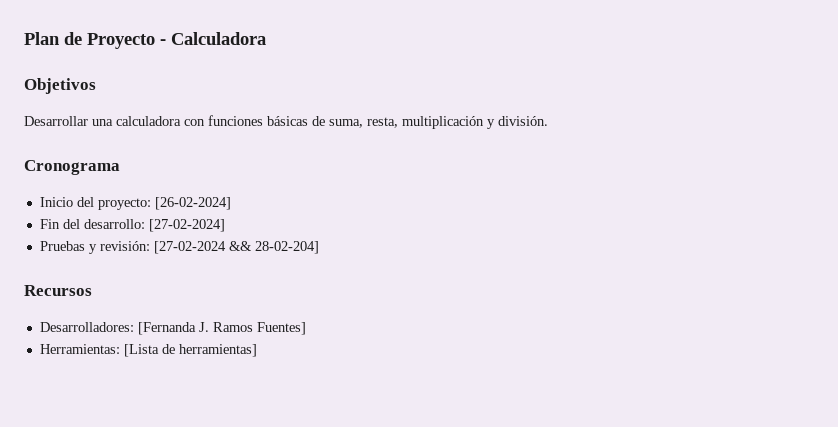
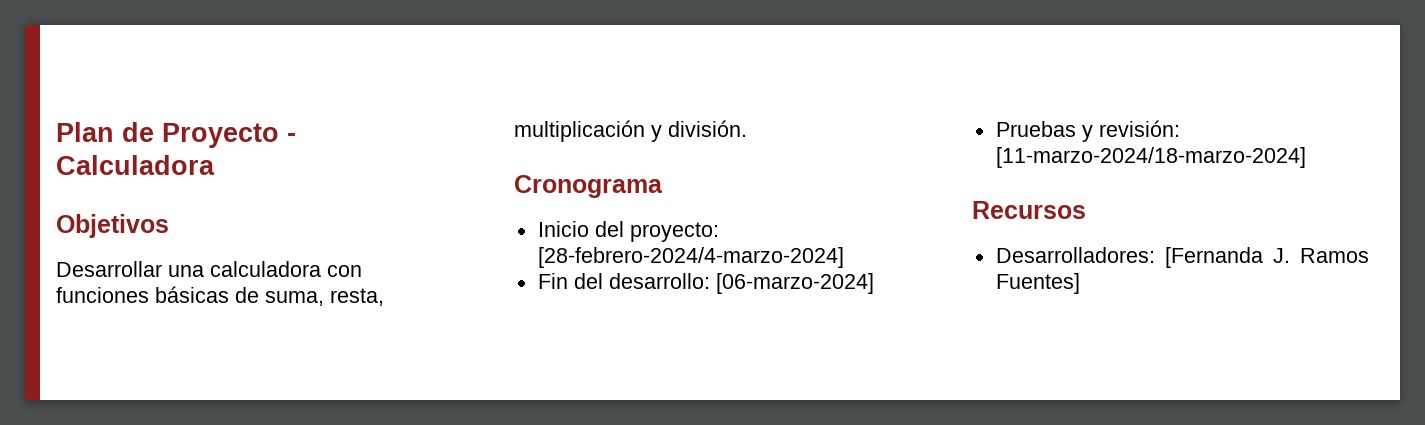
- Inicio del proyecto: [26-02-2024]
+ Inicio del proyecto: [28-febrero-2024/4-marzo-2024]
- Fin del desarrollo: [27-02-2024]
+ Fin del desarrollo: [06-marzo-2024]
- Pruebas y revisión: [27-02-2024 && 28-02-204]
+ Pruebas y revisión: [11-marzo-2024/18-marzo-2024]
- Herramientas: [Lista de herramientas]

